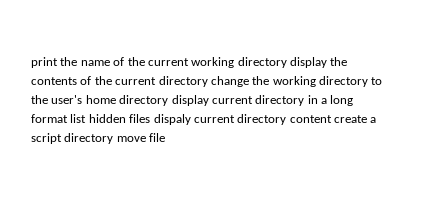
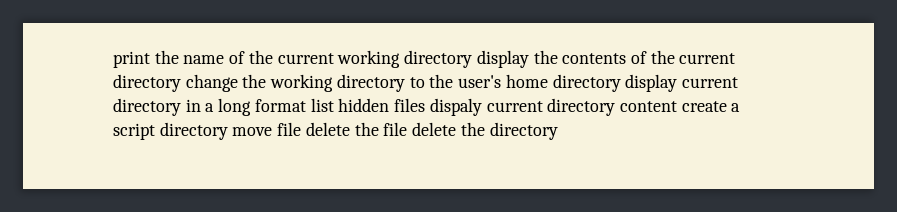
- print the name of the current working directory display the contents of the current directory change the working directory to the user's home directory display current directory in a long format list hidden files dispaly current directory content create a script directory move file
+ print the name of the current working directory display the contents of the current directory change the working directory to the user's home directory display current directory in a long format list hidden files dispaly current directory content create a script directory move file delete the file delete the directory

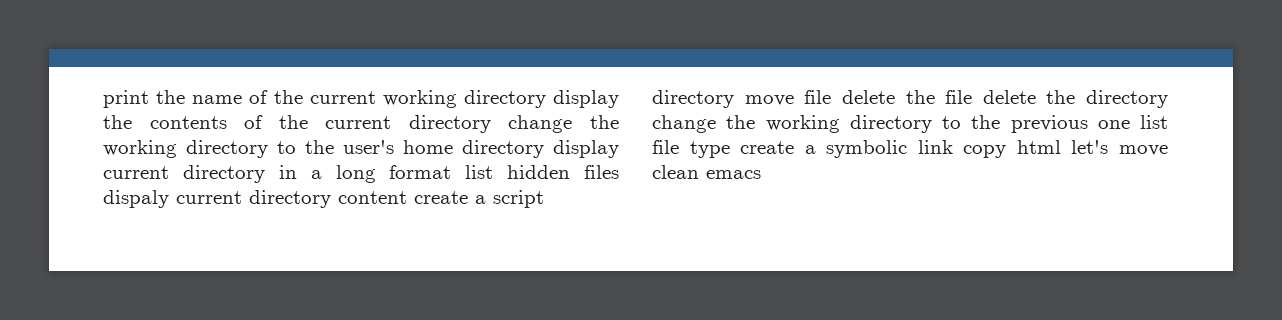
- print the name of the current working directory display the contents of the current directory change the working directory to the user's home directory display current directory in a long format list hidden files dispaly current directory content create a script directory move file delete the file delete the directory
+ print the name of the current working directory display the contents of the current directory change the working directory to the user's home directory display current directory in a long format list hidden files dispaly current directory content create a script directory move file delete the file delete the directory change the working directory to the previous one list file type create a symbolic link copy html let's move clean emacs

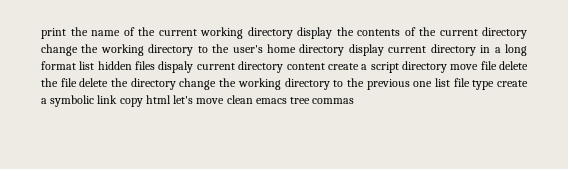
- print the name of the current working directory display the contents of the current directory change the working directory to the user's home directory display current directory in a long format list hidden files dispaly current directory content create a script directory move file delete the file delete the directory change the working directory to the previous one list file type create a symbolic link copy html let's move clean emacs
+ print the name of the current working directory display the contents of the current directory change the working directory to the user's home directory display current directory in a long format list hidden files dispaly current directory content create a script directory move file delete the file delete the directory change the working directory to the previous one list file type create a symbolic link copy html let's move clean emacs tree commas

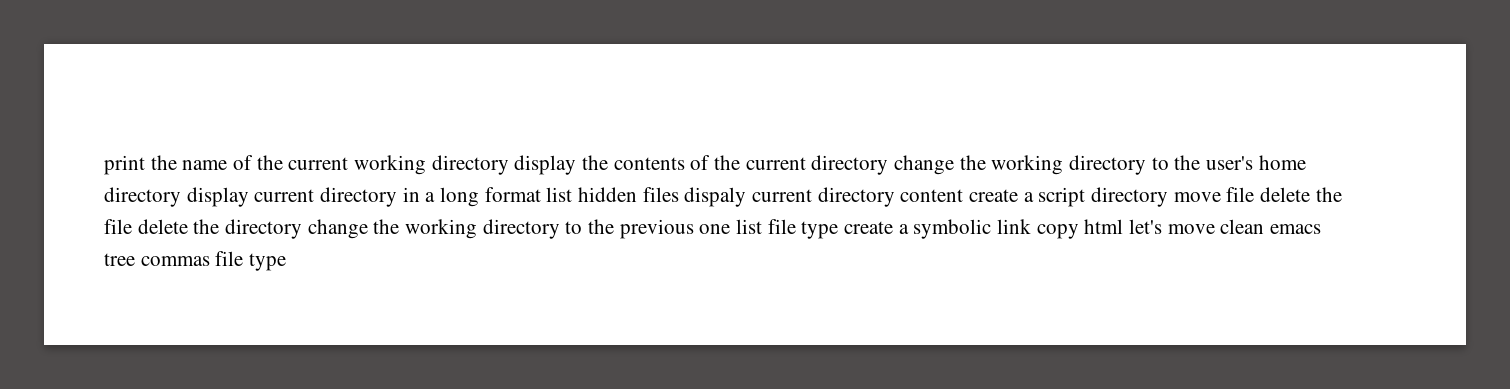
- print the name of the current working directory display the contents of the current directory change the working directory to the user's home directory display current directory in a long format list hidden files dispaly current directory content create a script directory move file delete the file delete the directory change the working directory to the previous one list file type create a symbolic link copy html let's move clean emacs tree commas
+ print the name of the current working directory display the contents of the current directory change the working directory to the user's home directory display current directory in a long format list hidden files dispaly current directory content create a script directory move file delete the file delete the directory change the working directory to the previous one list file type create a symbolic link copy html let's move clean emacs tree commas file type

